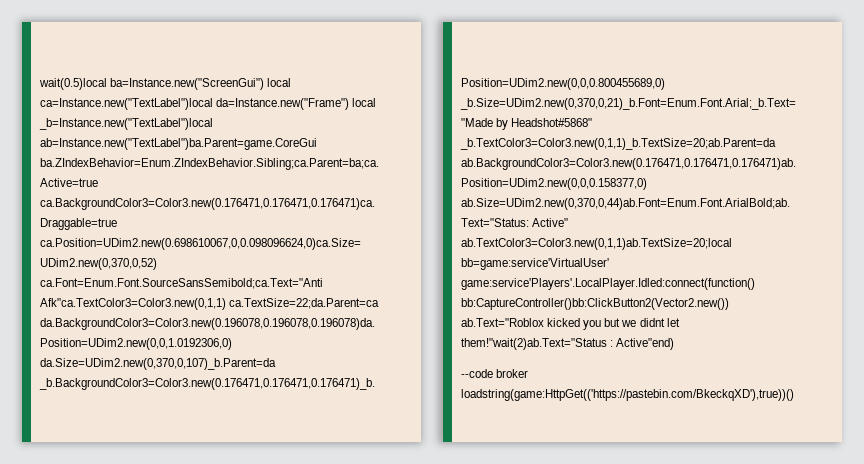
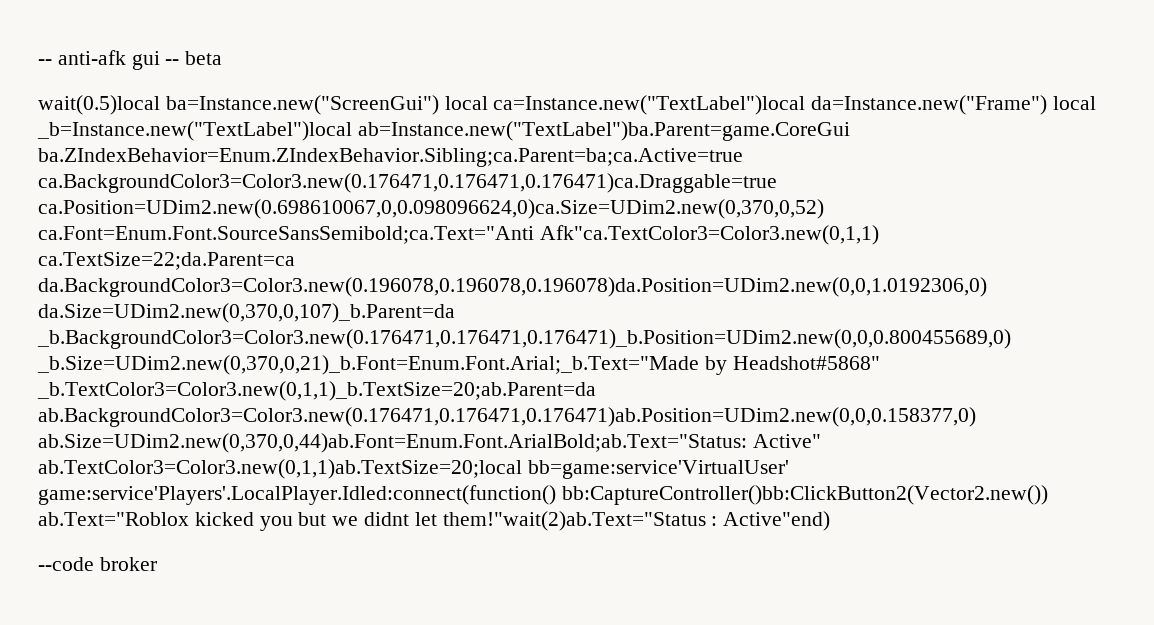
+ -- anti-afk gui -- beta
- --code broker loadstring(game:HttpGet(('https://pastebin.com/BkeckqXD'),true))()
+ --code broker

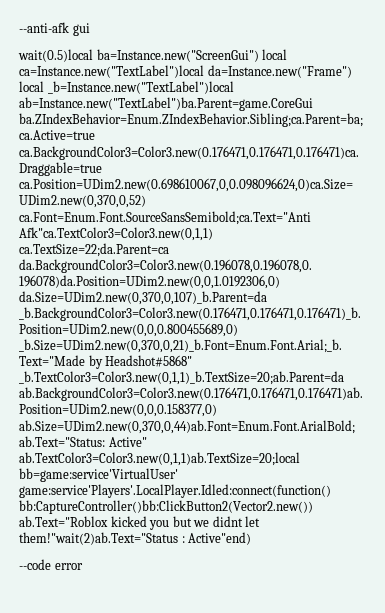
- -- anti-afk gui -- beta
+ --anti-afk gui
- --code broker
+ --code error

